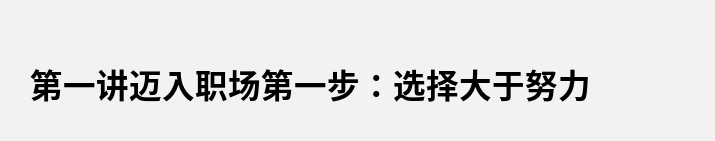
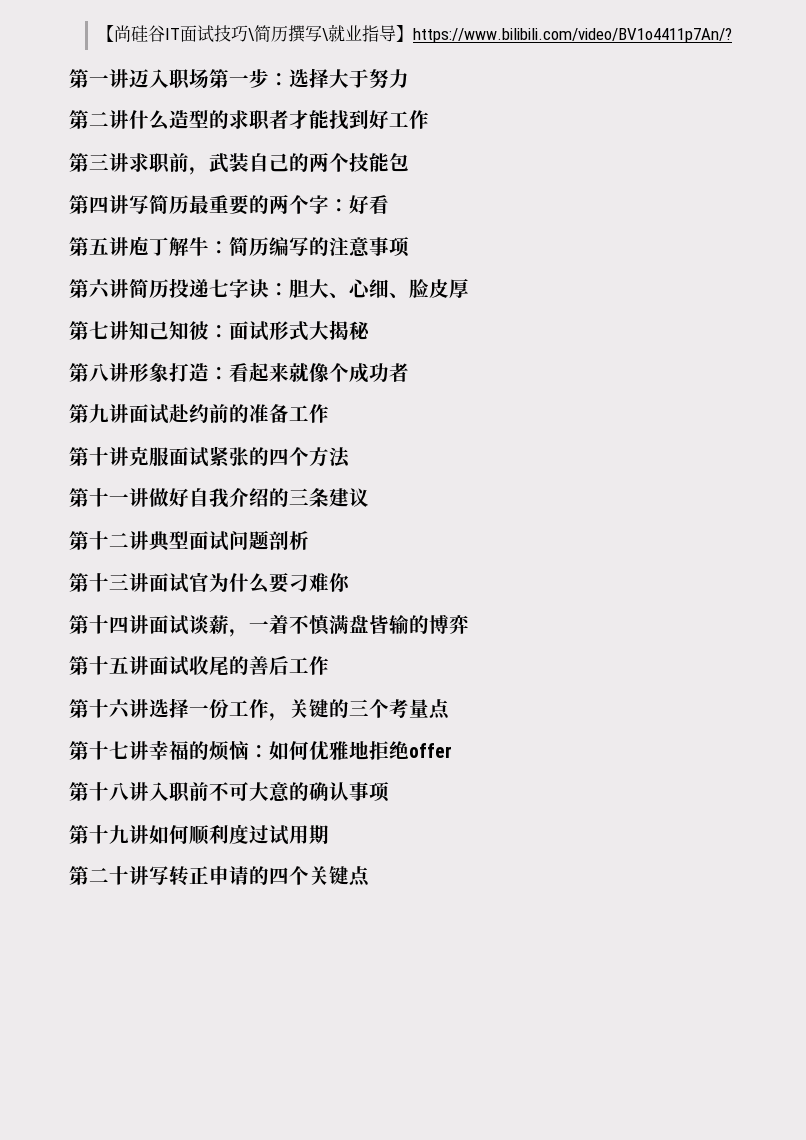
+ 【尚硅谷IT面试技巧\简历撰写\就业指导】https://www.bilibili.com/video/BV1o4411p7An/?
+ 第二讲什么造型的求职者才能找到好工作
+ 第三讲求职前，武装自己的两个技能包
+ 第四讲写简历最重要的两个字：好看
+ 第五讲庖丁解牛：简历编写的注意事项
+ 第六讲简历投递七字诀：胆大、心细、脸皮厚
+ 第七讲知己知彼：面试形式大揭秘
+ 第八讲形象打造：看起来就像个成功者
+ 第九讲面试赴约前的准备工作
+ 第十讲克服面试紧张的四个方法
+ 第十一讲做好自我介绍的三条建议
+ 第十二讲典型面试问题剖析
+ 第十三讲面试官为什么要刁难你
+ 第十四讲面试谈薪，一着不慎满盘皆输的博弈
+ 第十五讲面试收尾的善后工作
+ 第十六讲选择一份工作，关键的三个考量点
+ 第十七讲幸福的烦恼：如何优雅地拒绝offer
+ 第十八讲入职前不可大意的确认事项
+ 第十九讲如何顺利度过试用期
+ 第二十讲写转正申请的四个关键点

